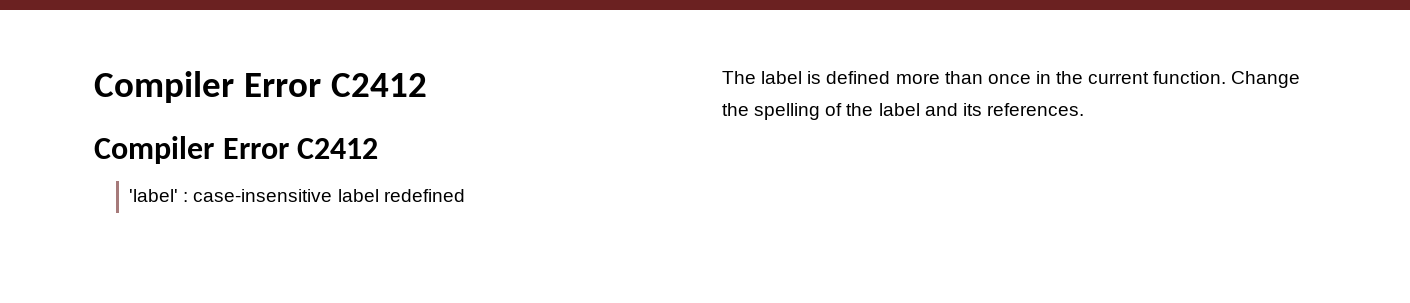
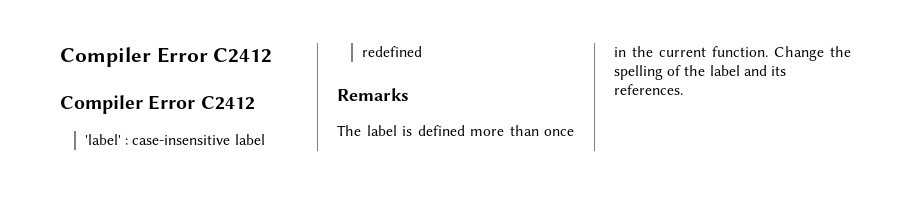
+ Remarks

